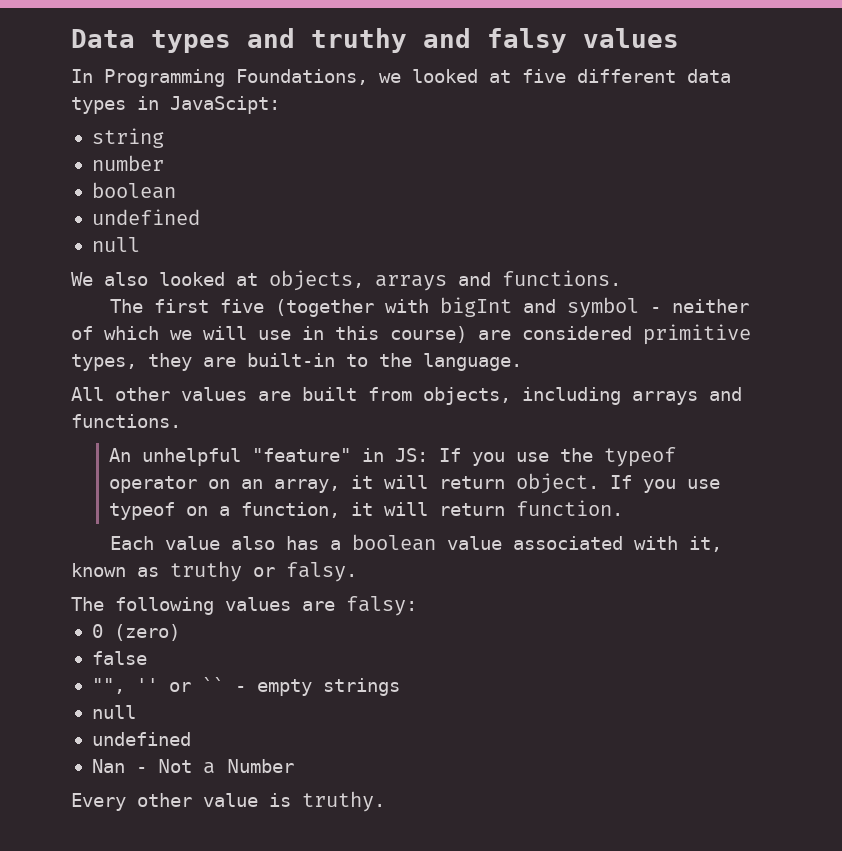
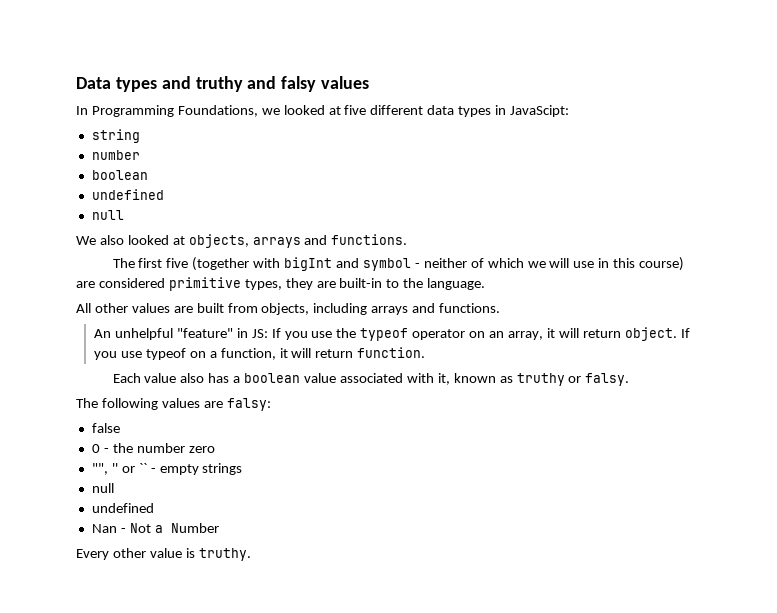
+ false
- 0 (zero)
- false
+ 0 - the number zero

